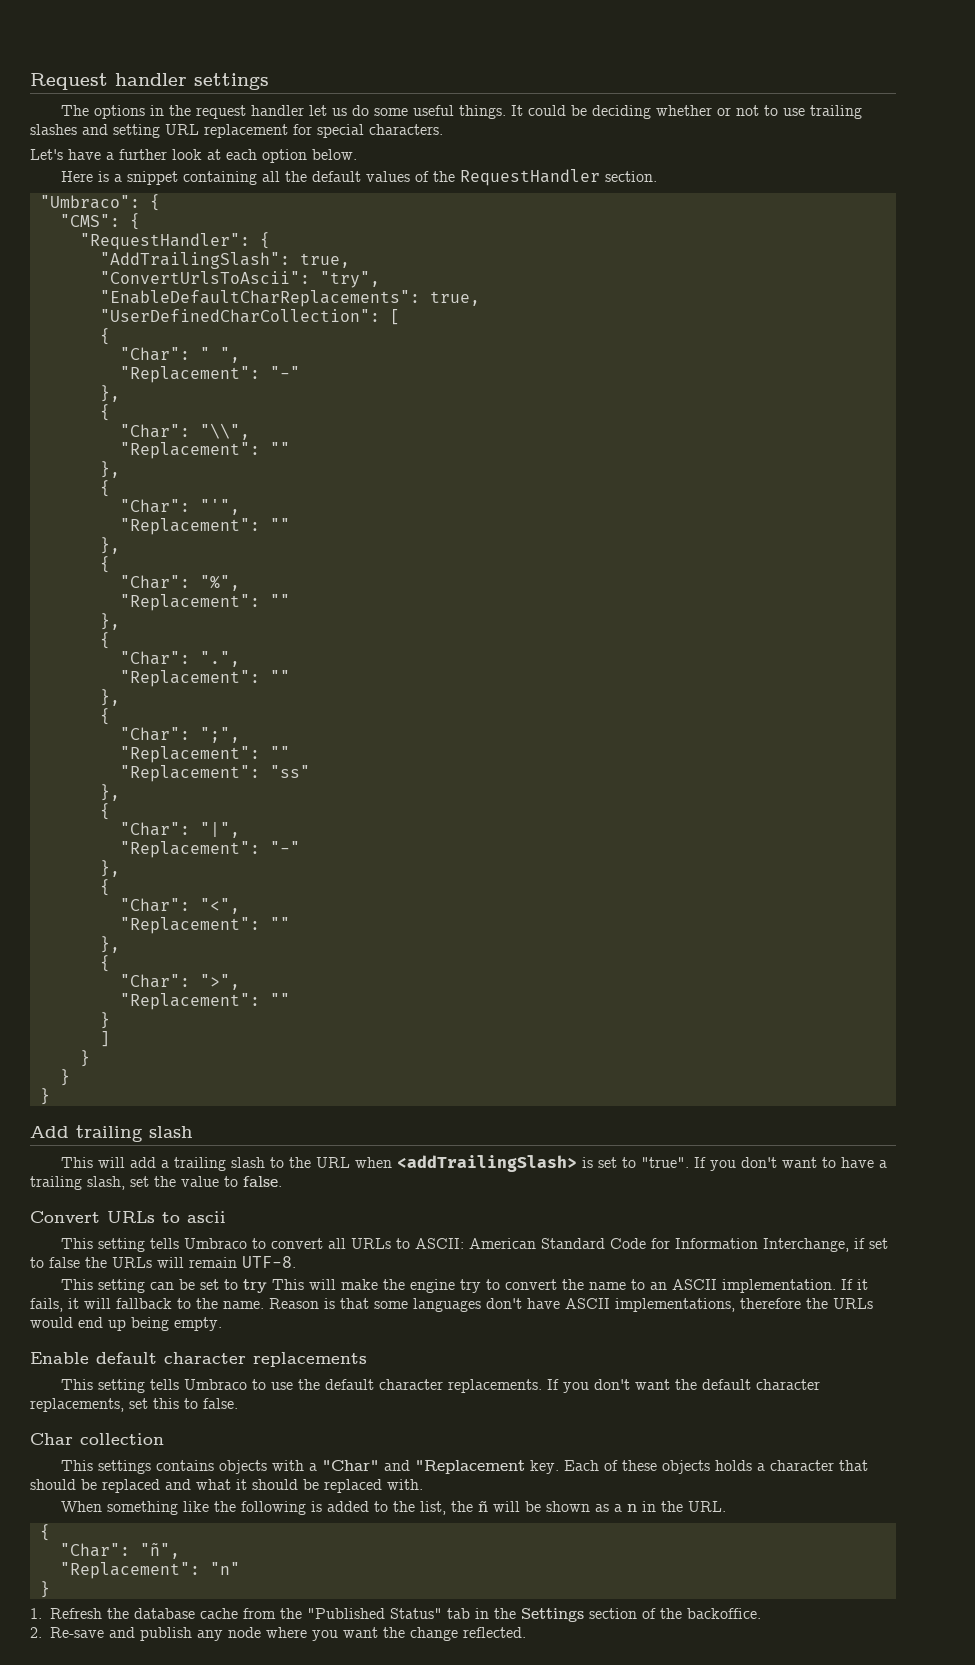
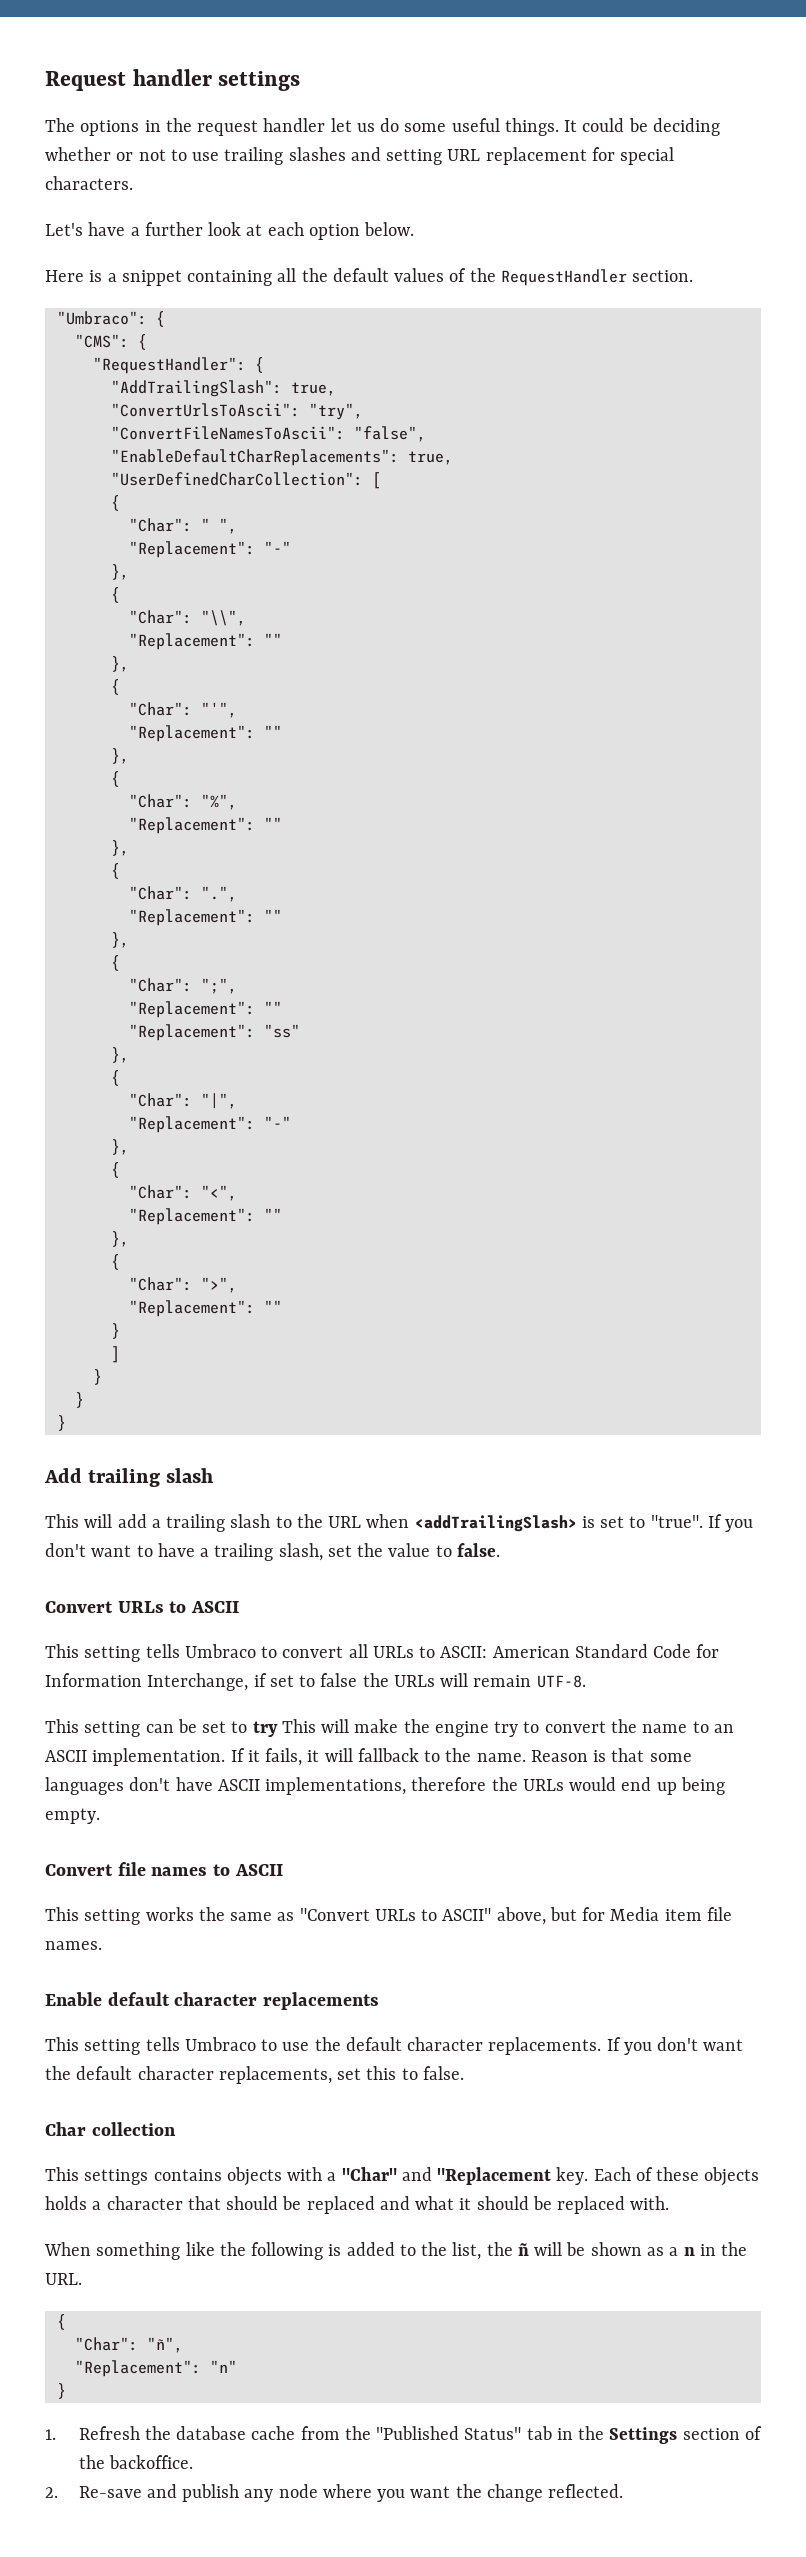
+ "ConvertFileNamesToAscii": "false",
- Convert URLs to ascii
+ Convert URLs to ASCII
+ Convert file names to ASCII
+ This setting works the same as "Convert URLs to ASCII" above, but for Media item file names.

